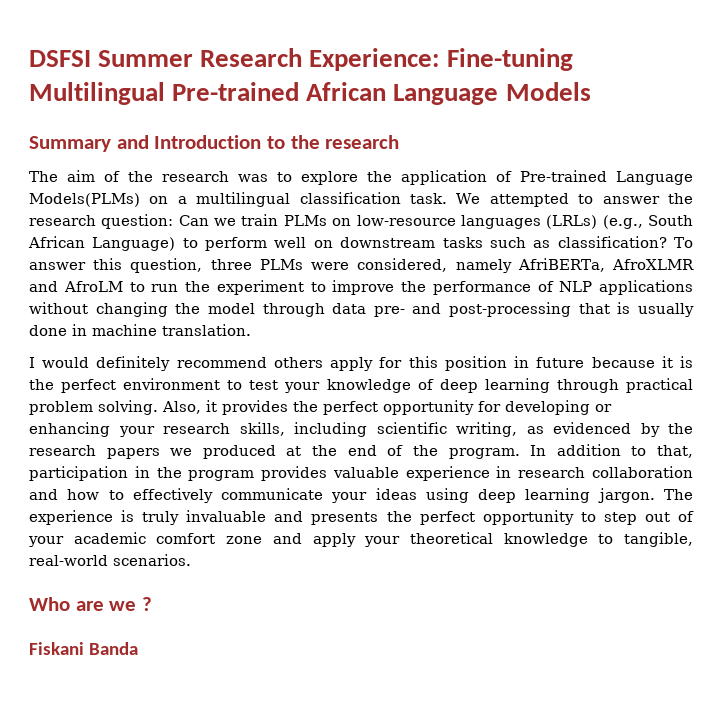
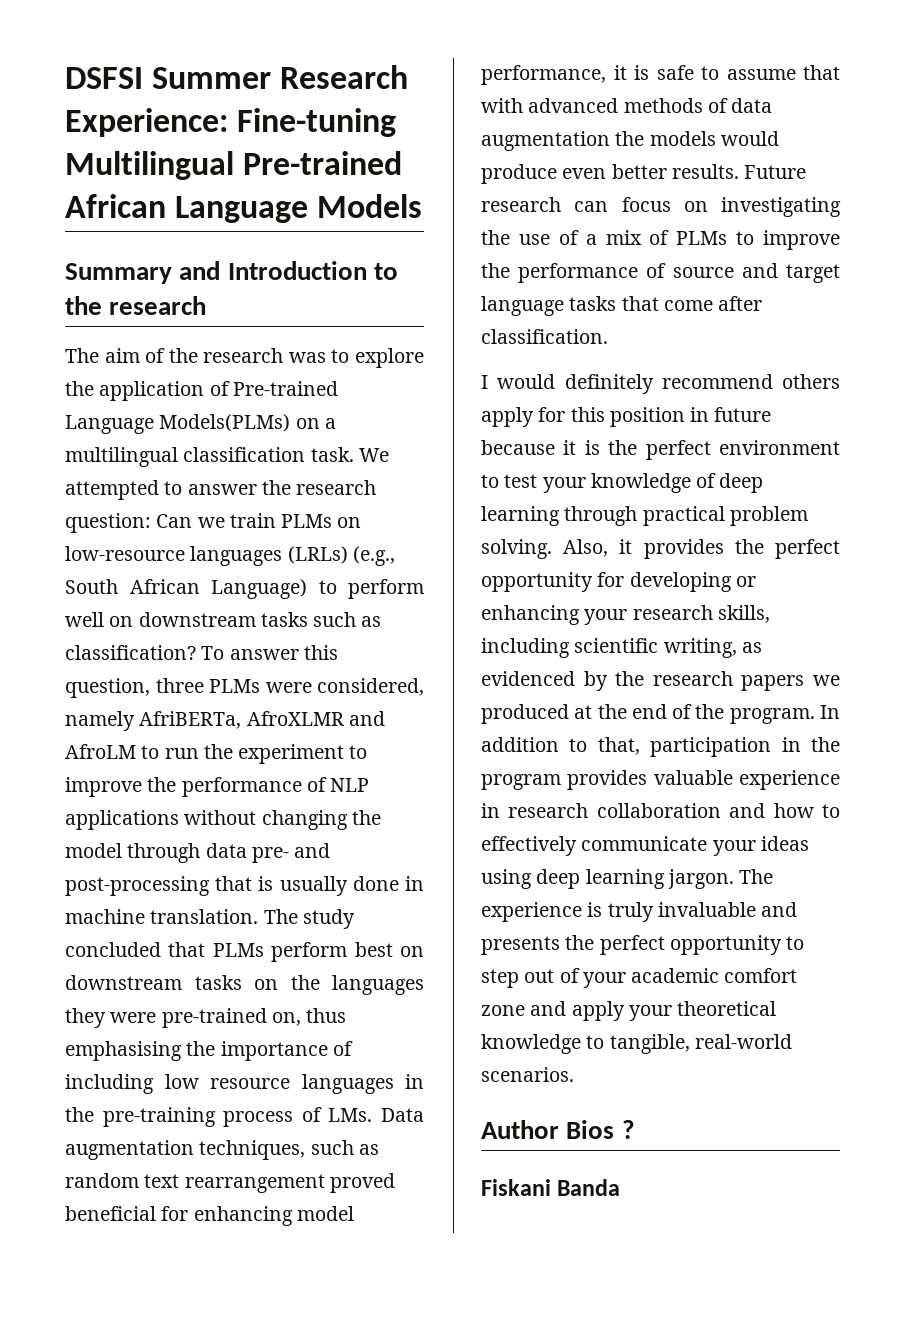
+ The study concluded that PLMs perform best on downstream tasks on the languages they were pre-trained on, thus emphasising the importance of including low resource languages in the pre-training process of LMs. Data augmentation techniques, such as random text rearrangement proved beneficial for enhancing model performance, it is safe to assume that with advanced methods of data augmentation the models would produce even better results. Future research can focus on investigating the use of a mix of PLMs to improve the performance of source and target language tasks that come after classification.
- Who are we ?
+ Author Bios ?

